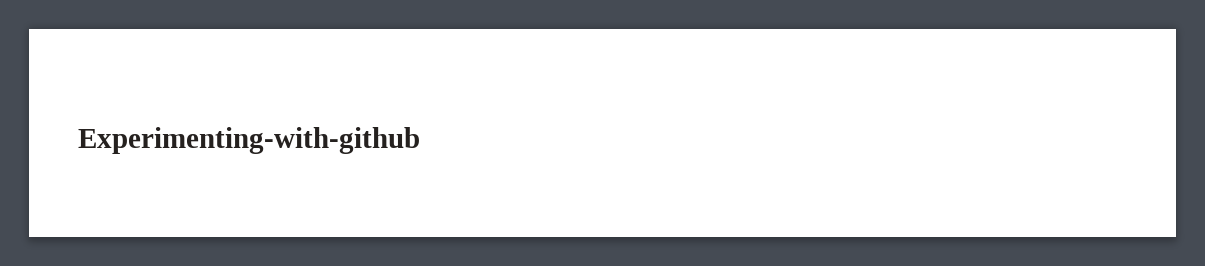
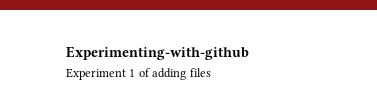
+ Experiment 1 of adding files

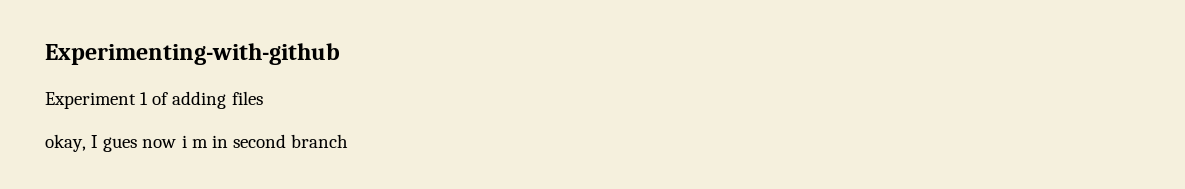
+ okay, I gues now i m in second branch

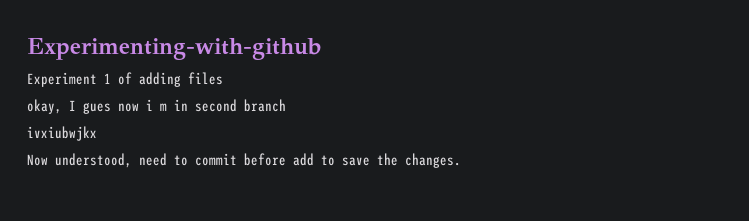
+ ivxiubwjkx
+ Now understood, need to commit before add to save the changes.

